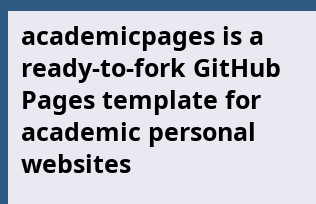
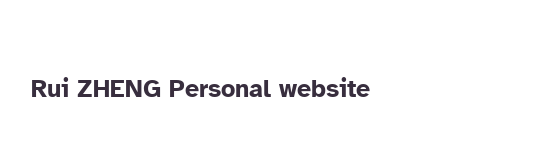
- academicpages is a ready-to-fork GitHub Pages template for academic personal websites
+ Rui ZHENG Personal website

